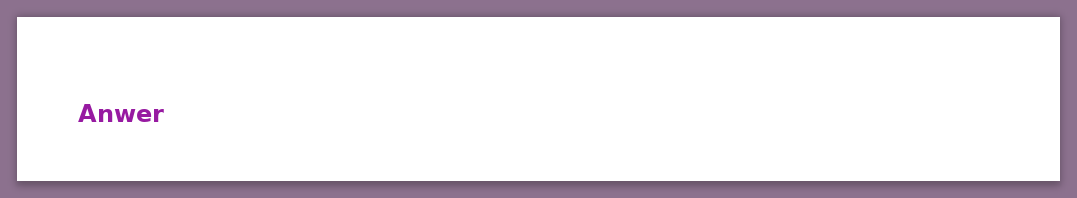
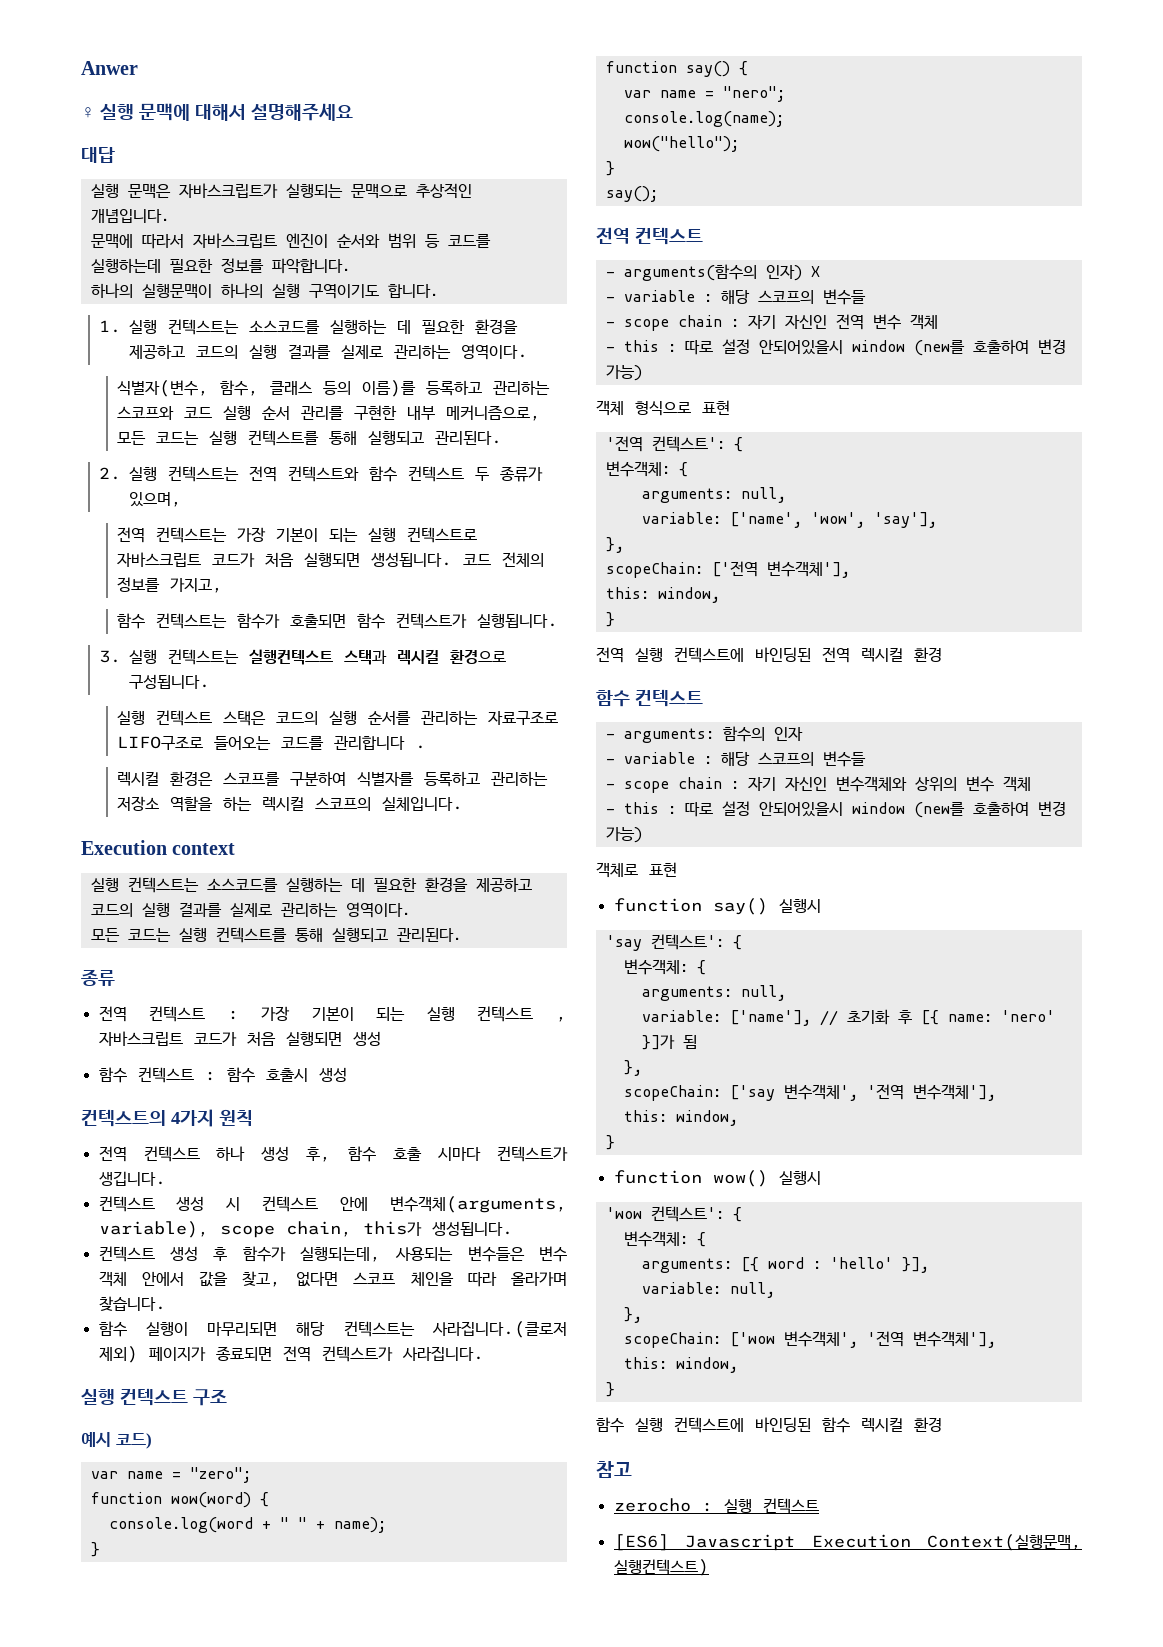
+ ♀ 실행 문맥에 대해서 설명해주세요
+ 대답
+ 실행 문맥은 자바스크립트가 실행되는 문맥으로 추상적인 개념입니다.
+ 문맥에 따라서 자바스크립트 엔진이 순서와 범위 등 코드를 실행하는데 필요한 정보를 파악합니다.
+ 하나의 실행문맥이 하나의 실행 구역이기도 합니다.
+ 1. 실행 컨텍스트는 소스코드를 실행하는 데 필요한 환경을 제공하고 코드의 실행 결과를 실제로 관리하는 영역이다.
+ 식별자(변수, 함수, 클래스 등의 이름)를 등록하고 관리하는 스코프와 코드 실행 순서 관리를 구현한 내부 메커니즘으로, 모든 코드는 실행 컨텍스트를 통해 실행되고 관리된다.
+ 2. 실행 컨텍스트는 전역 컨텍스트와 함수 컨텍스트 두 종류가 있으며,
+ 전역 컨텍스트는 가장 기본이 되는 실행 컨텍스트로 자바스크립트 코드가 처음 실행되면 생성됩니다. 코드 전체의 정보를 가지고,
+ 함수 컨텍스트는 함수가 호출되면 함수 컨텍스트가 실행됩니다.
+ 3. 실행 컨텍스트는 실행컨텍스트 스택과 렉시컬 환경으로 구성됩니다.
+ 실행 컨텍스트 스택은 코드의 실행 순서를 관리하는 자료구조로 LIFO구조로 들어오는 코드를 관리합니다 .
+ 렉시컬 환경은 스코프를 구분하여 식별자를 등록하고 관리하는 저장소 역할을 하는 렉시컬 스코프의 실체입니다.
+ Execution context
+ 실행 컨텍스트는 소스코드를 실행하는 데 필요한 환경을 제공하고 코드의 실행 결과를 실제로 관리하는 영역이다.
+ 모든 코드는 실행 컨텍스트를 통해 실행되고 관리된다.
+ 종류
+ 전역 컨텍스트 : 가장 기본이 되는 실행 컨텍스트 , 자바스크립트 코드가 처음 실행되면 생성
+ 함수 컨텍스트 : 함수 호출시 생성
+ 컨텍스트의 4가지 원칙
+ 전역 컨텍스트 하나 생성 후, 함수 호출 시마다 컨텍스트가 생깁니다.
+ 컨텍스트 생성 시 컨텍스트 안에 변수객체(arguments, variable), scope chain, this가 생성됩니다.
+ 컨텍스트 생성 후 함수가 실행되는데, 사용되는 변수들은 변수 객체 안에서 값을 찾고, 없다면 스코프 체인을 따라 올라가며 찾습니다.
+ 함수 실행이 마무리되면 해당 컨텍스트는 사라집니다.(클로저 제외) 페이지가 종료되면 전역 컨텍스트가 사라집니다.
+ 실행 컨텍스트 구조
+ 예시 코드)
+ var name = "zero";
+ function wow(word) {
+ console.log(word + " " + name);
+ }
+ function say() {
+ var name = "nero";
+ console.log(name);
+ wow("hello");
+ }
+ say();
+ 전역 컨텍스트
+ - arguments(함수의 인자) X
+ - variable : 해당 스코프의 변수들
+ - scope chain : 자기 자신인 전역 변수 객체
+ - this : 따로 설정 안되어있을시 window (new를 호출하여 변경 가능)
+ 객체 형식으로 표현
+ '전역 컨텍스트': {
+ 변수객체: {
+ arguments: null,
+ variable: ['name', 'wow', 'say'],
+ },
+ scopeChain: ['전역 변수객체'],
+ this: window,
+ }
+ 전역 실행 컨텍스트에 바인딩된 전역 렉시컬 환경
+ 함수 컨텍스트
+ - arguments: 함수의 인자
+ - variable : 해당 스코프의 변수들
+ - scope chain : 자기 자신인 변수객체와 상위의 변수 객체
+ - this : 따로 설정 안되어있을시 window (new를 호출하여 변경 가능)
+ 객체로 표현
+ function say() 실행시
+ 'say 컨텍스트': {
+ 변수객체: {
+ arguments: null,
+ variable: ['name'], // 초기화 후 [{ name: 'nero' }]가 됨
+ },
+ scopeChain: ['say 변수객체', '전역 변수객체'],
+ this: window,
+ }
+ function wow() 실행시
+ 'wow 컨텍스트': {
+ 변수객체: {
+ arguments: [{ word : 'hello' }],
+ variable: null,
+ },
+ scopeChain: ['wow 변수객체', '전역 변수객체'],
+ this: window,
+ }
+ 함수 실행 컨텍스트에 바인딩된 함수 렉시컬 환경
+ 참고
+ zerocho : 실행 컨텍스트
+ [ES6] Javascript Execution Context(실행문맥, 실행컨텍스트)

